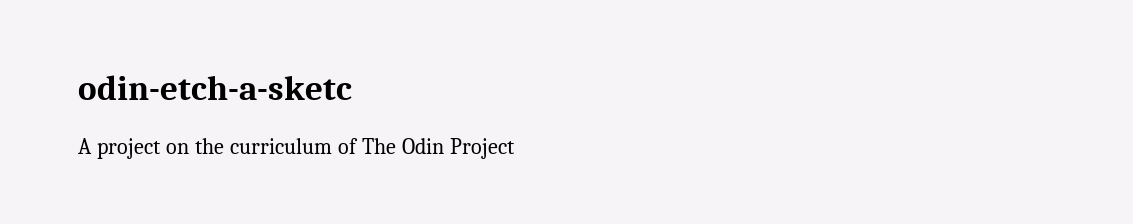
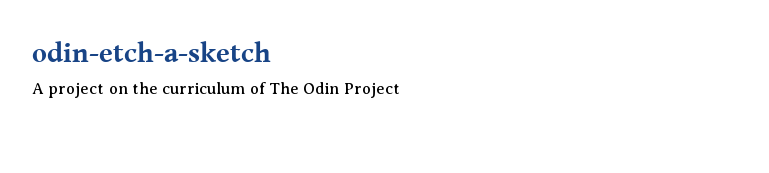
- odin-etch-a-sketc
+ odin-etch-a-sketch

